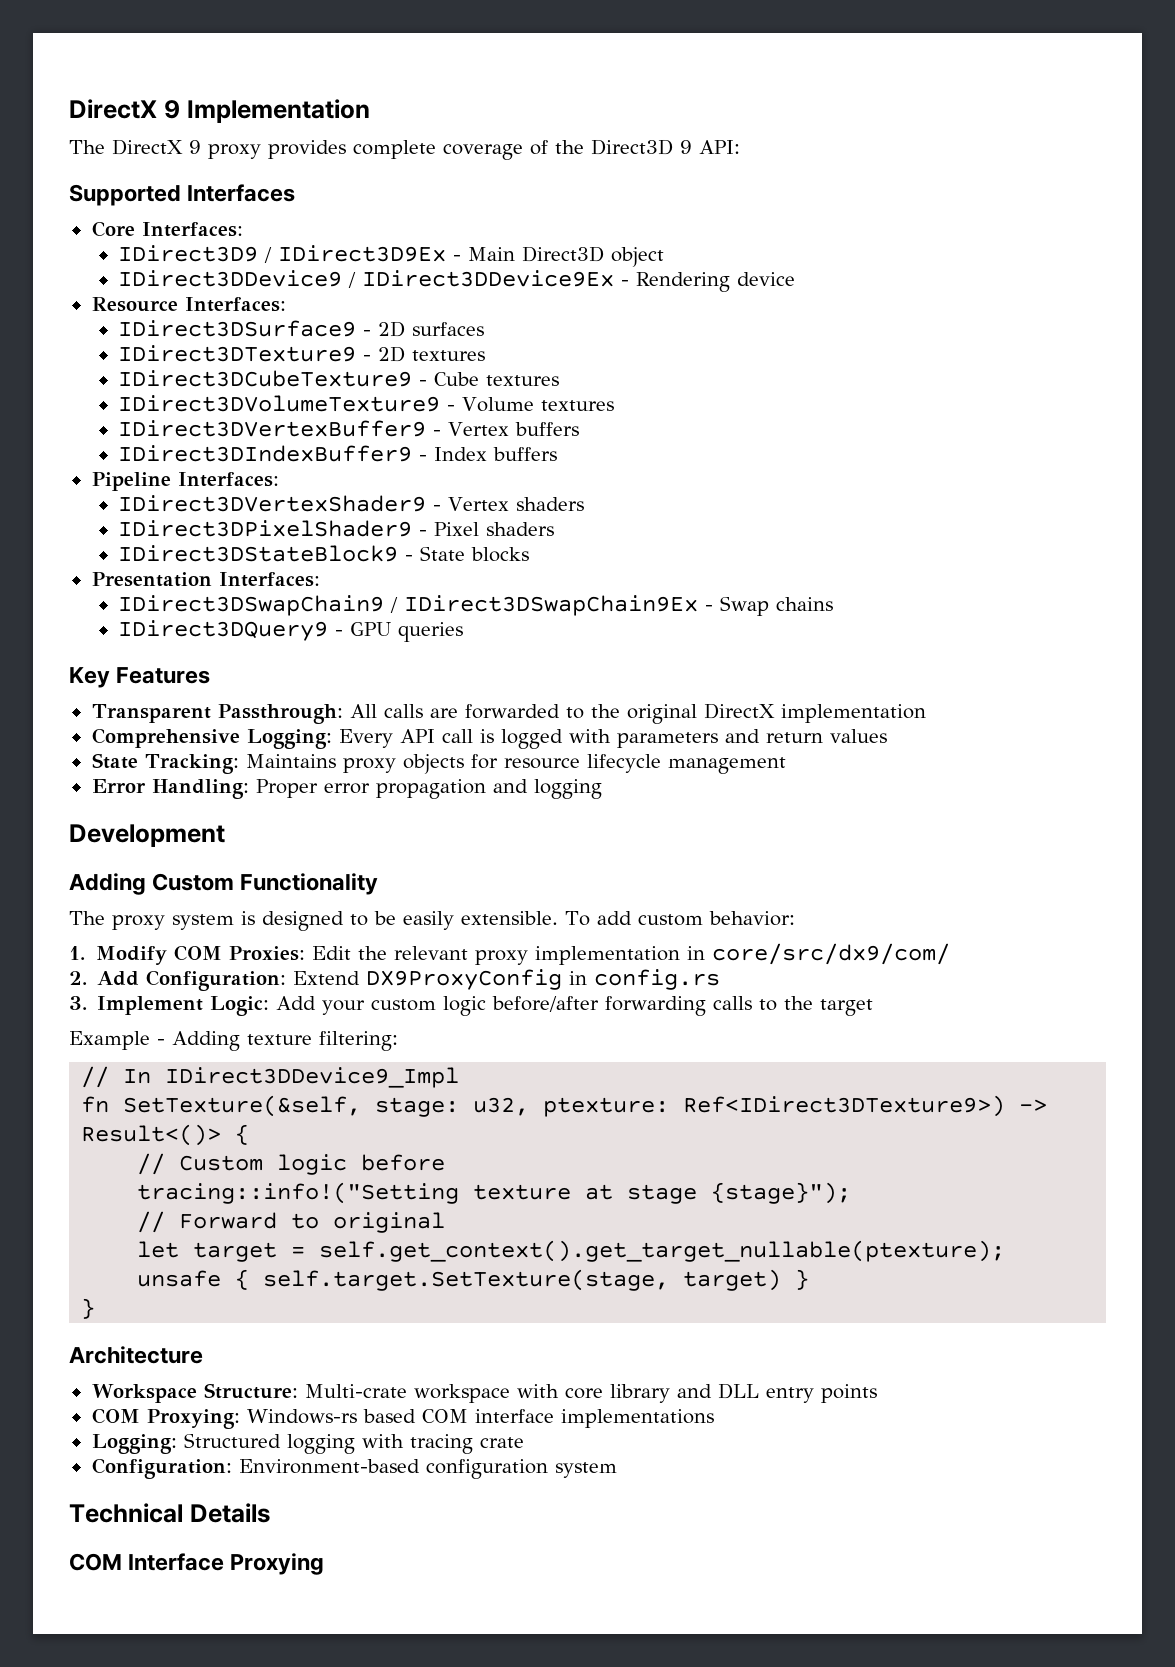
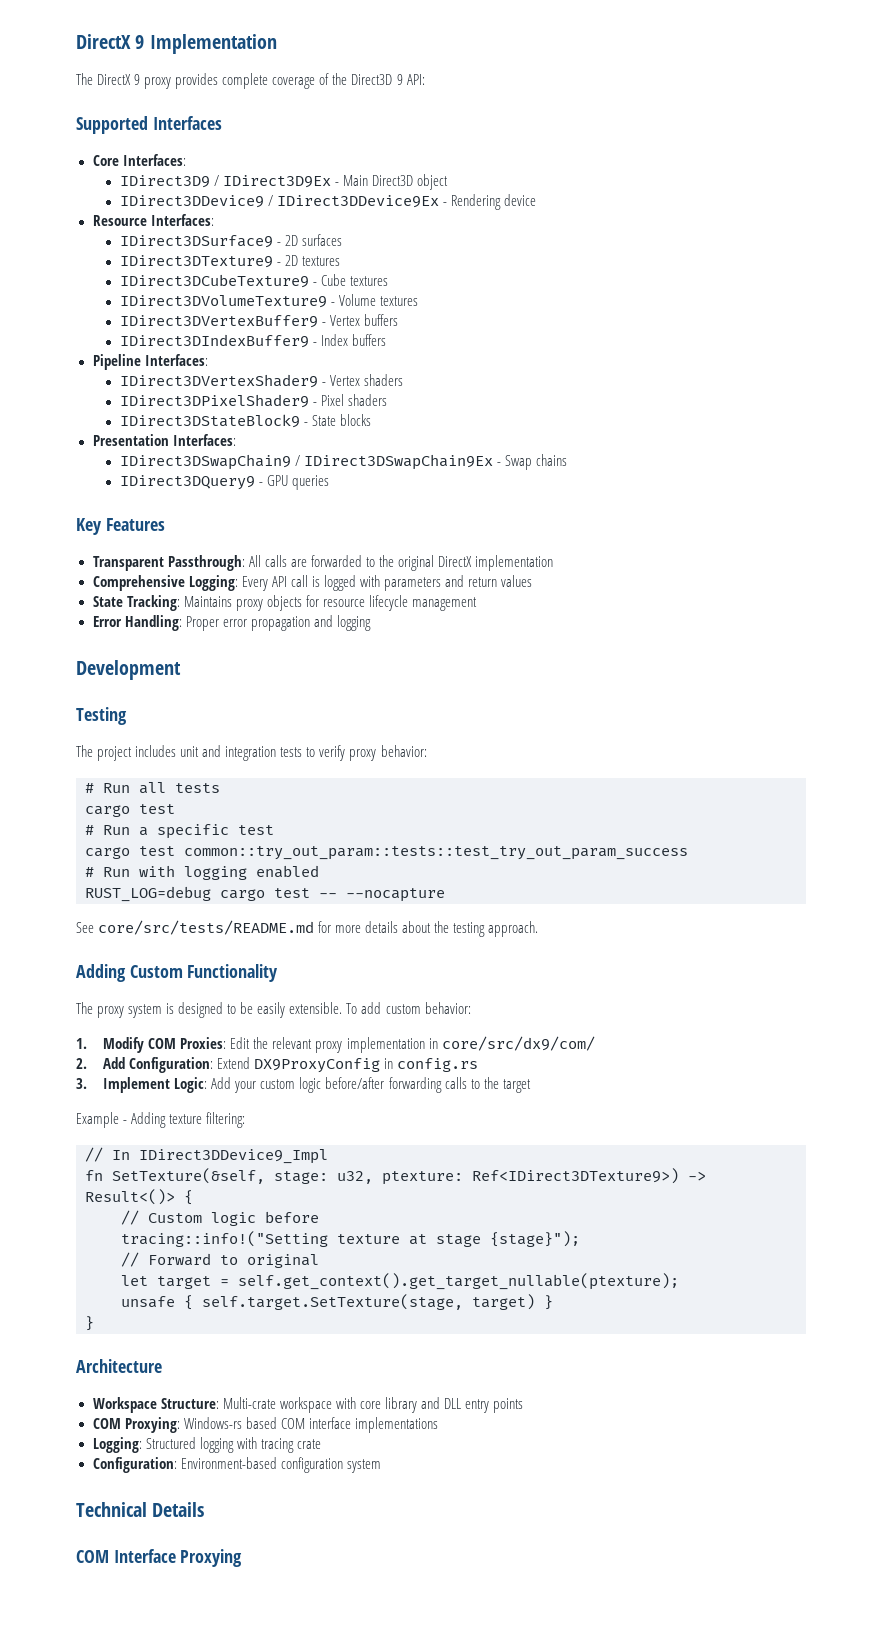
+ Testing
+ The project includes unit and integration tests to verify proxy behavior:
+ # Run all tests
+ cargo test
+ # Run a specific test
+ cargo test common::try_out_param::tests::test_try_out_param_success
+ # Run with logging enabled
+ RUST_LOG=debug cargo test -- --nocapture
+ See core/src/tests/README.md for more details about the testing approach.

